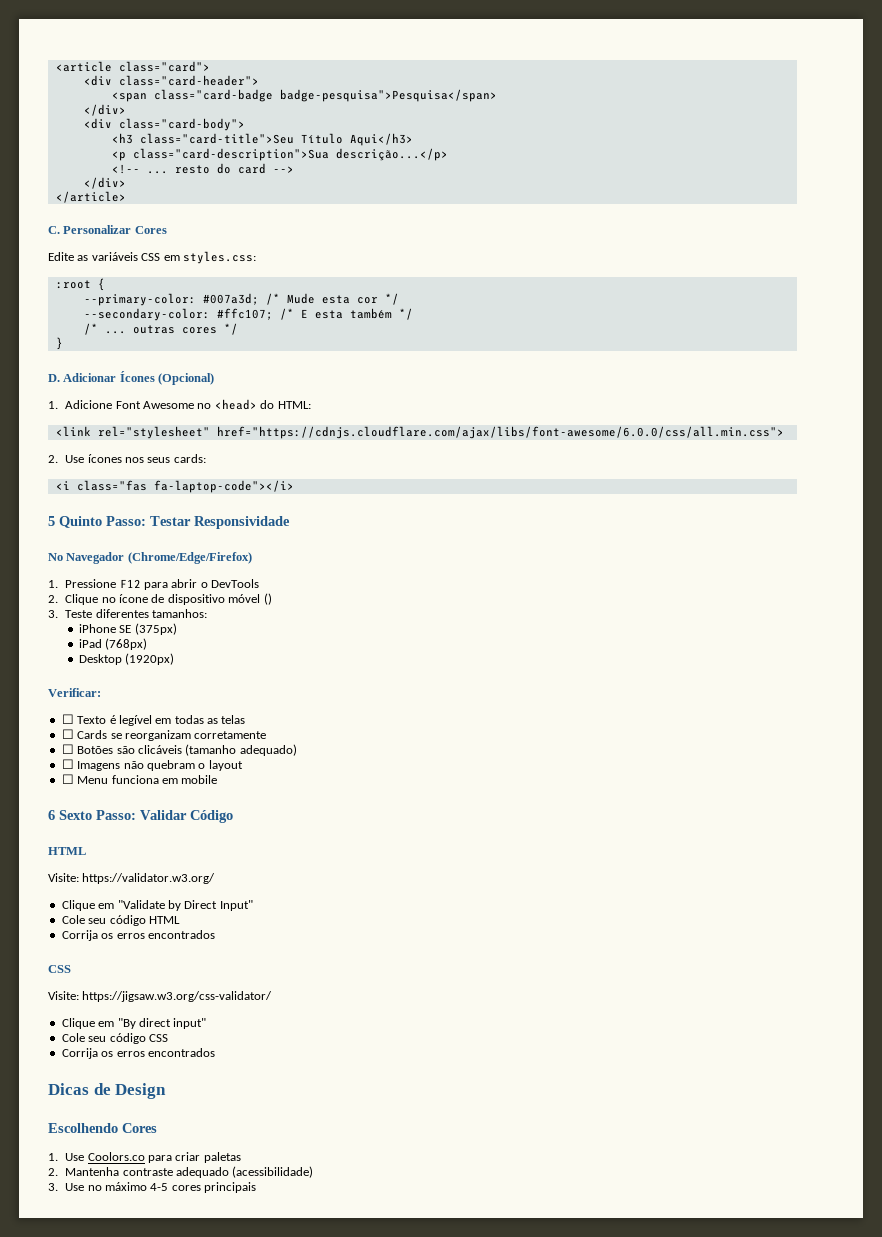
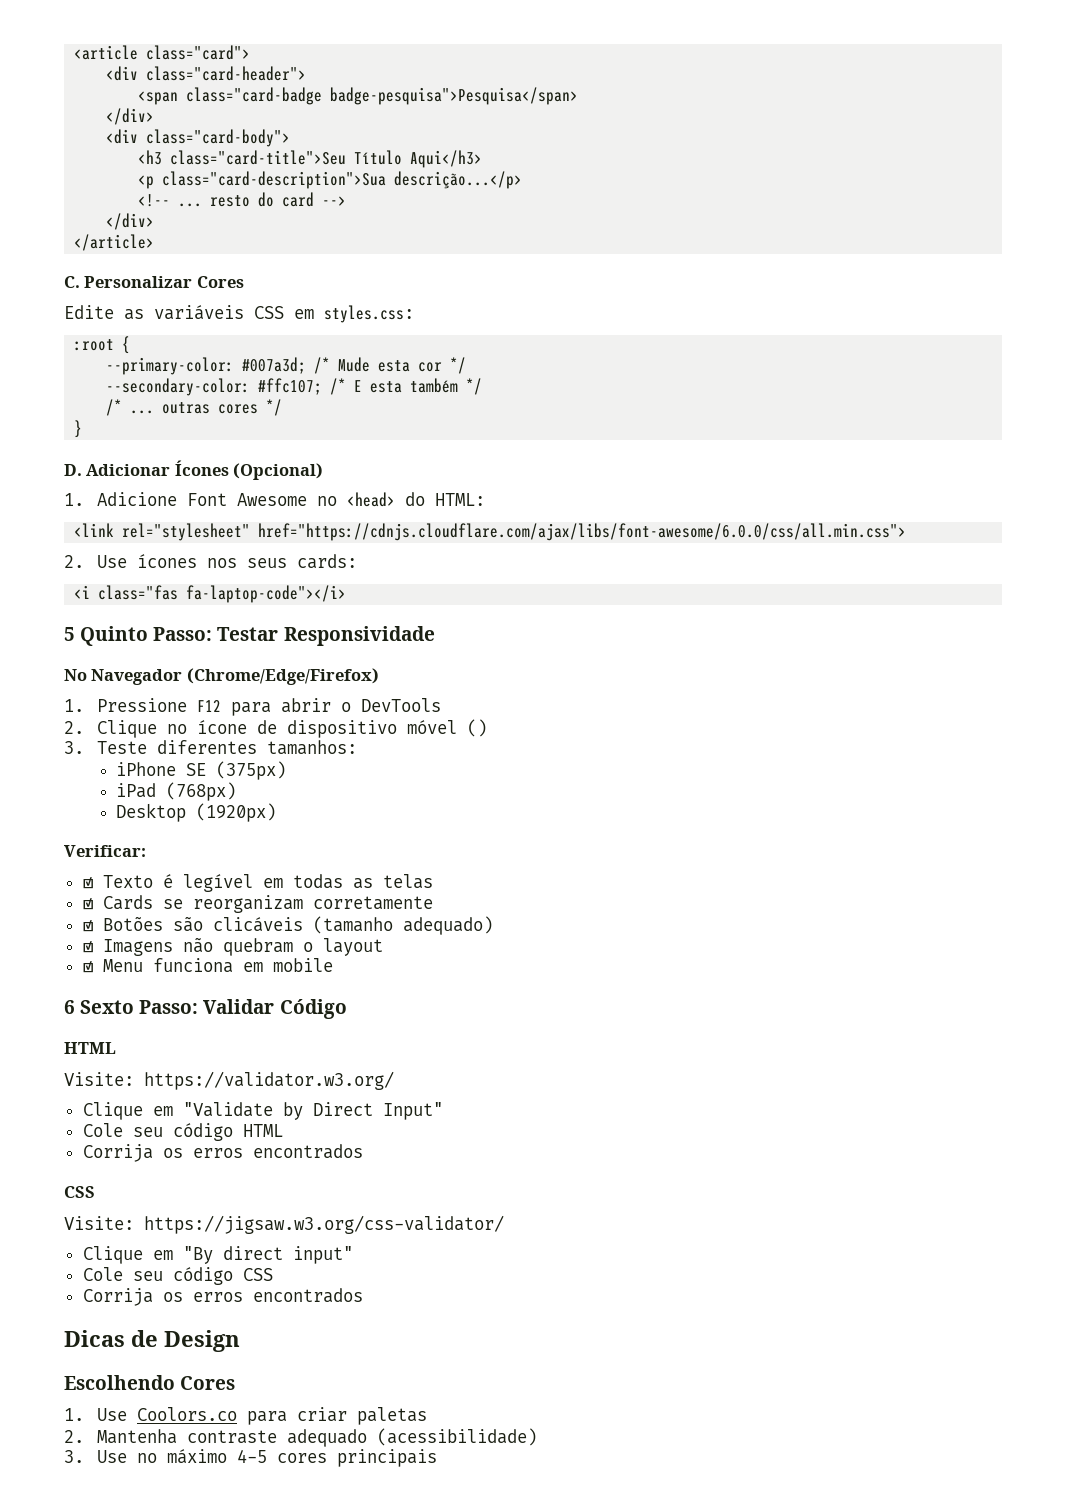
- ☐ Texto é legível em todas as telas
+ ☑ Texto é legível em todas as telas
- ☐ Cards se reorganizam corretamente
+ ☑ Cards se reorganizam corretamente
- ☐ Botões são clicáveis (tamanho adequado)
+ ☑ Botões são clicáveis (tamanho adequado)
- ☐ Imagens não quebram o layout
+ ☑ Imagens não quebram o layout
- ☐ Menu funciona em mobile
+ ☑ Menu funciona em mobile

